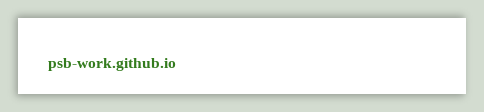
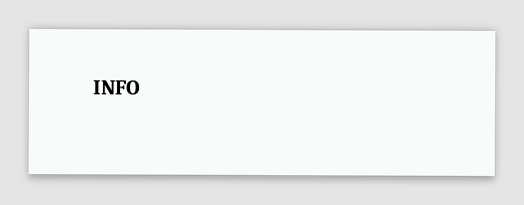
- psb-work.github.io
+ INFO

